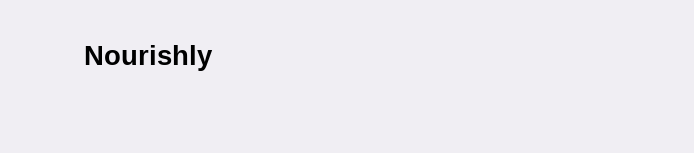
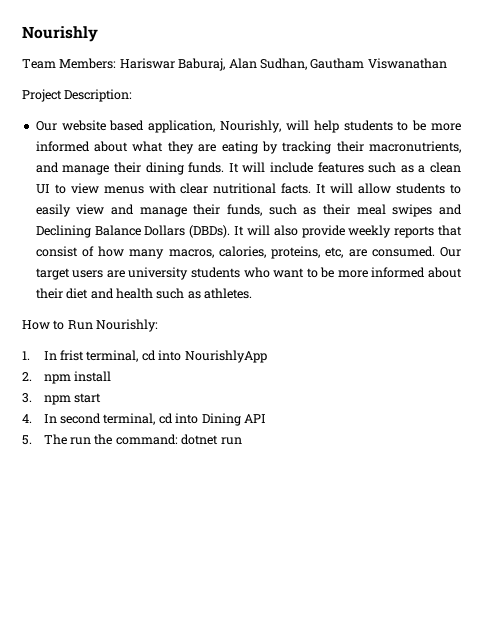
+ Team Members: Hariswar Baburaj, Alan Sudhan, Gautham Viswanathan
+ Project Description:
+ Our website based application, Nourishly, will help students to be more informed about what they are eating by tracking their macronutrients, and manage their dining funds. It will include features such as a clean UI to view menus with clear nutritional facts. It will allow students to easily view and manage their funds, such as their meal swipes and Declining Balance Dollars (DBDs). It will also provide weekly reports that consist of how many macros, calories, proteins, etc, are consumed. Our target users are university students who want to be more informed about their diet and health such as athletes.
+ How to Run Nourishly:
+ 1. In frist terminal, cd into NourishlyApp
+ 2. npm install
+ 3. npm start
+ 4. In second terminal, cd into Dining API
+ 5. The run the command: dotnet run

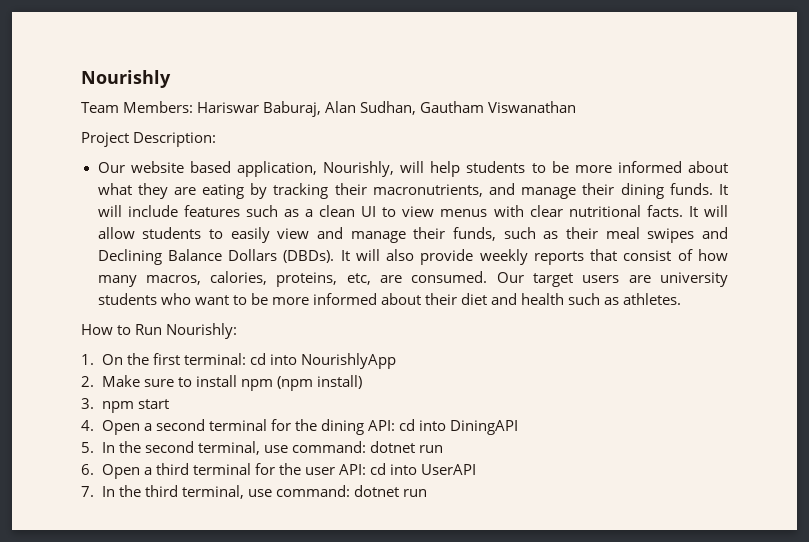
- 1. In frist terminal, cd into NourishlyApp
+ 1. On the first terminal: cd into NourishlyApp
- 2. npm install
+ 2. Make sure to install npm (npm install)
  3. npm start
- 4. In second terminal, cd into Dining API
- 5. The run the command: dotnet run
+ 4. Open a second terminal for the dining API: cd into DiningAPI
+ 5. In the second terminal, use command: dotnet run
+ 6. Open a third terminal for the user API: cd into UserAPI
+ 7. In the third terminal, use command: dotnet run

